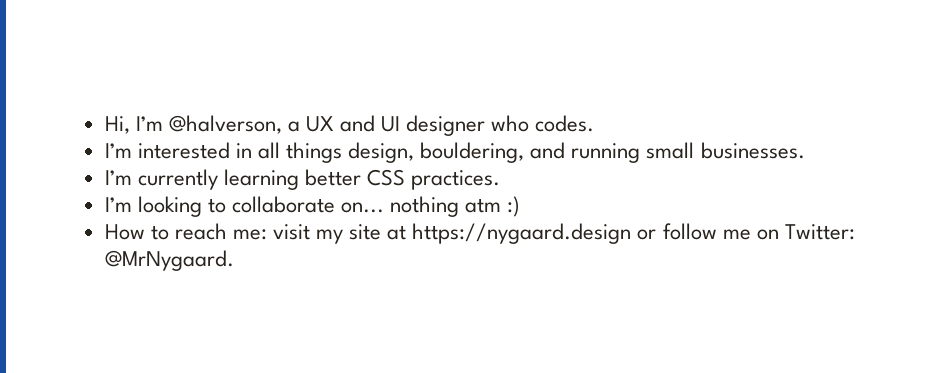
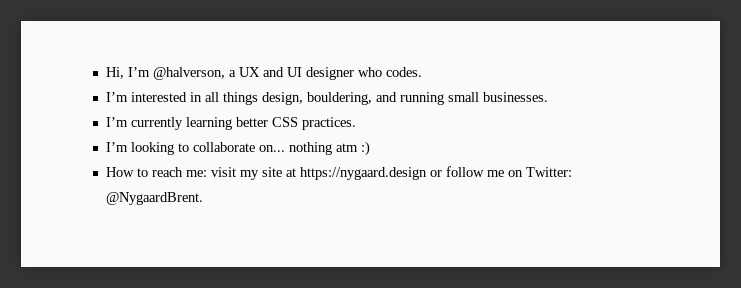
- How to reach me: visit my site at https://nygaard.design or follow me on Twitter: @MrNygaard.
+ How to reach me: visit my site at https://nygaard.design or follow me on Twitter: @NygaardBrent.

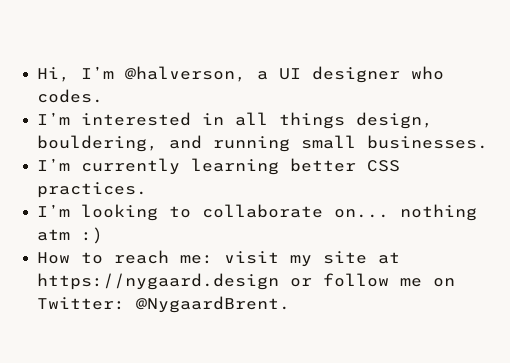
- Hi, I’m @halverson, a UX and UI designer who codes.
+ Hi, I’m @halverson, a UI designer who codes.

